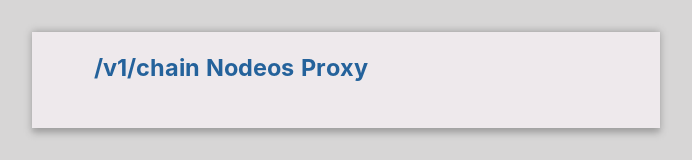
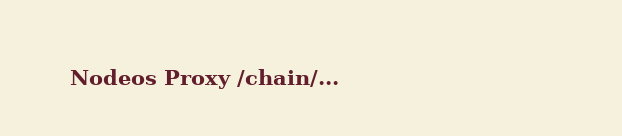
- /v1/chain Nodeos Proxy
+ Nodeos Proxy /chain/...

